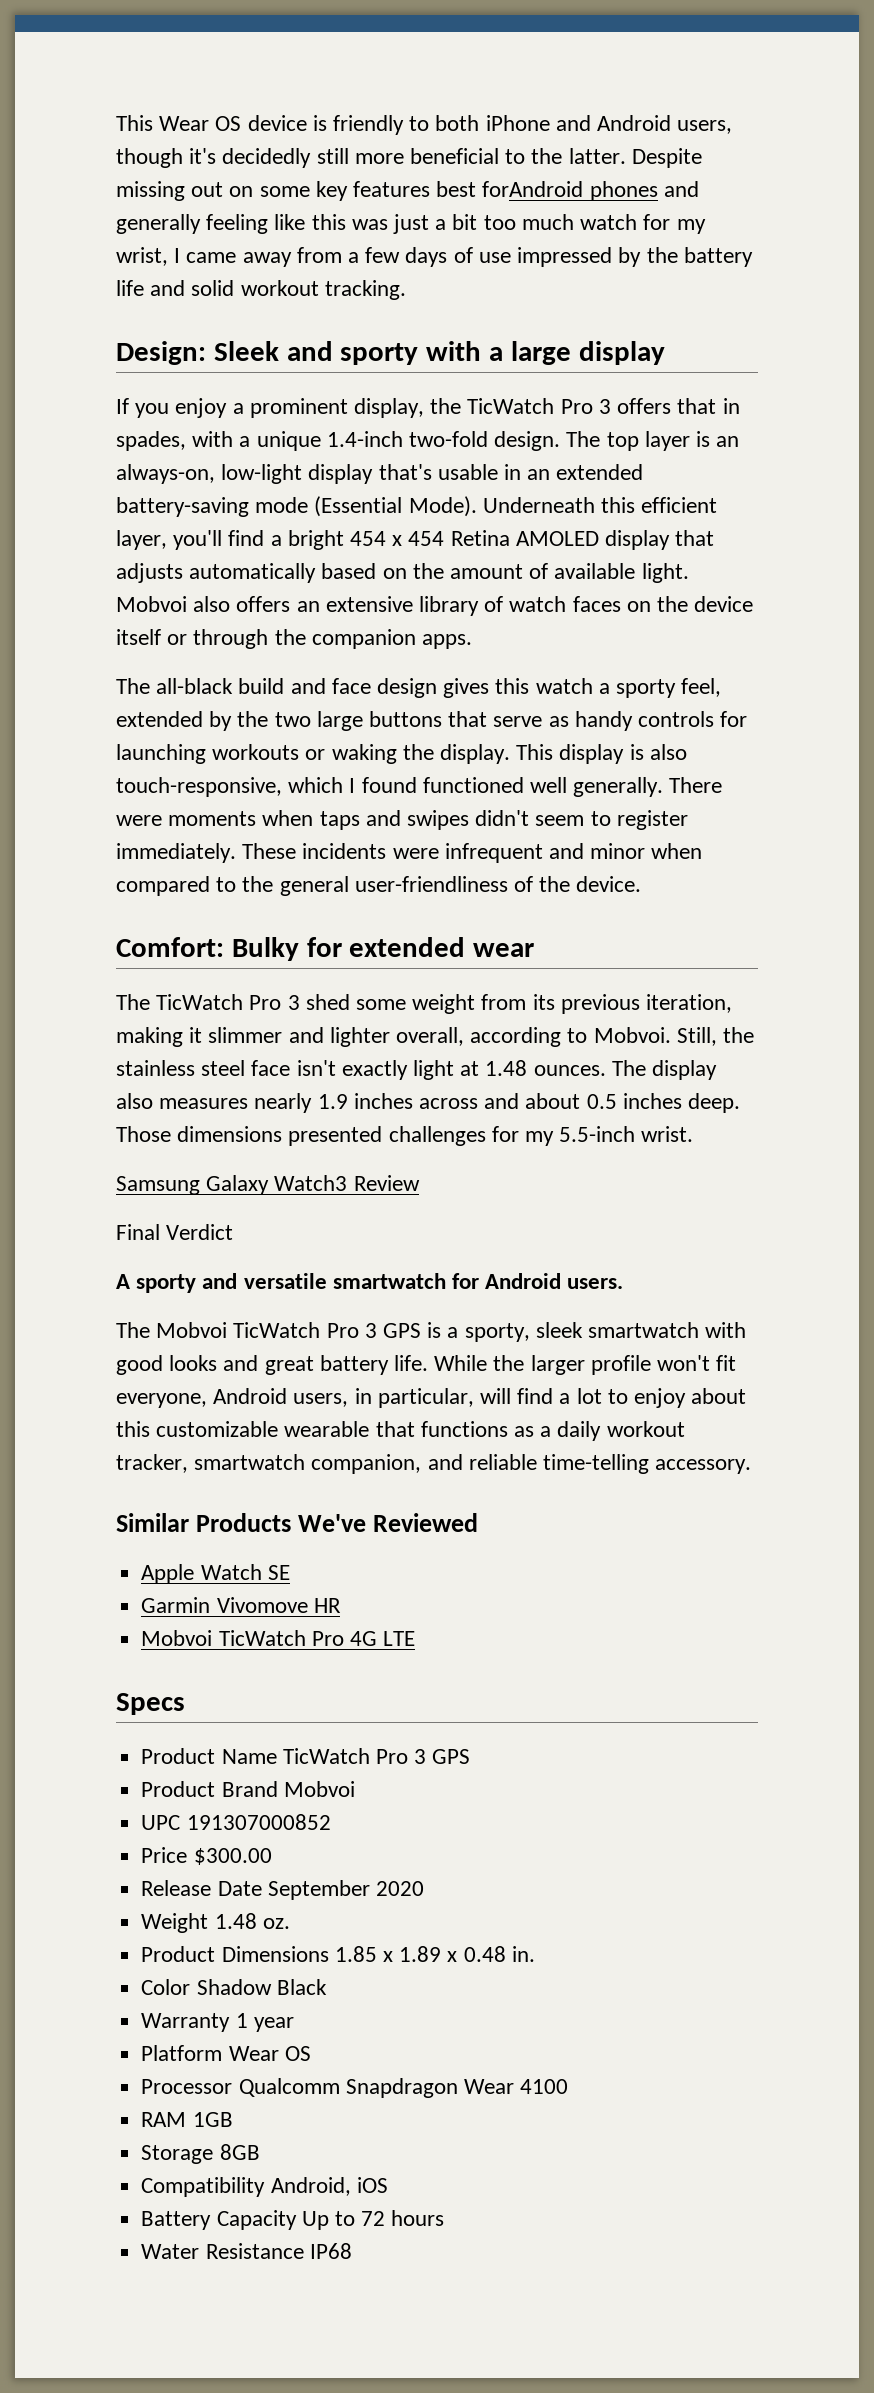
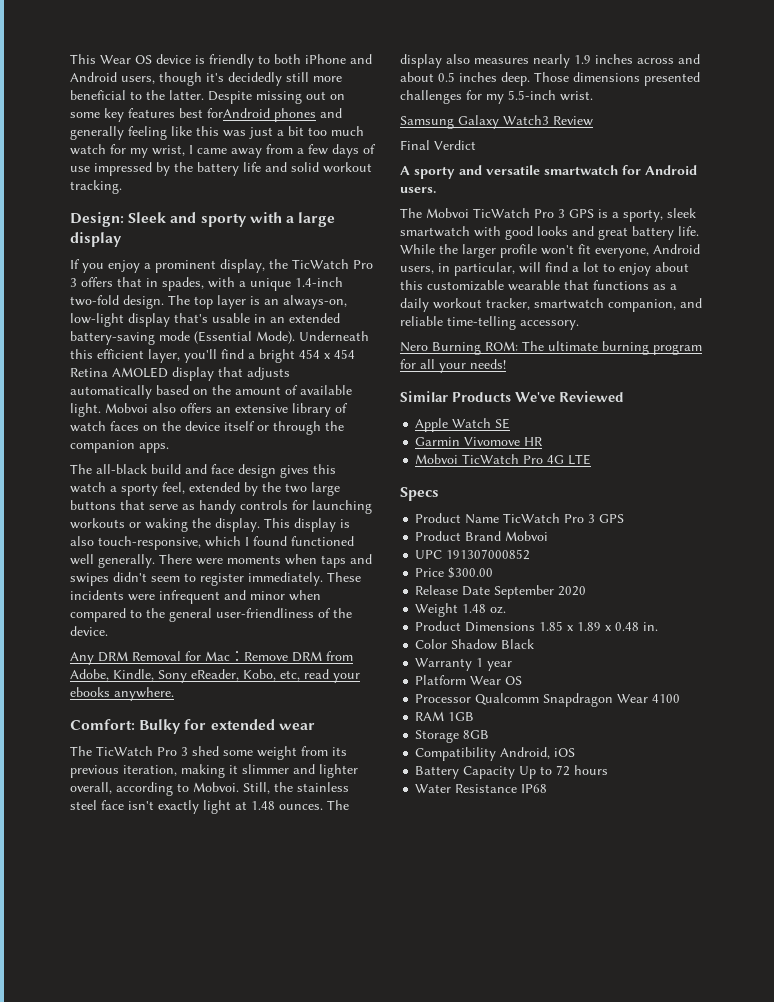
+ Any DRM Removal for Mac：Remove DRM from Adobe, Kindle, Sony eReader, Kobo, etc, read your ebooks anywhere.
+ Nero Burning ROM: The ultimate burning program for all your needs!

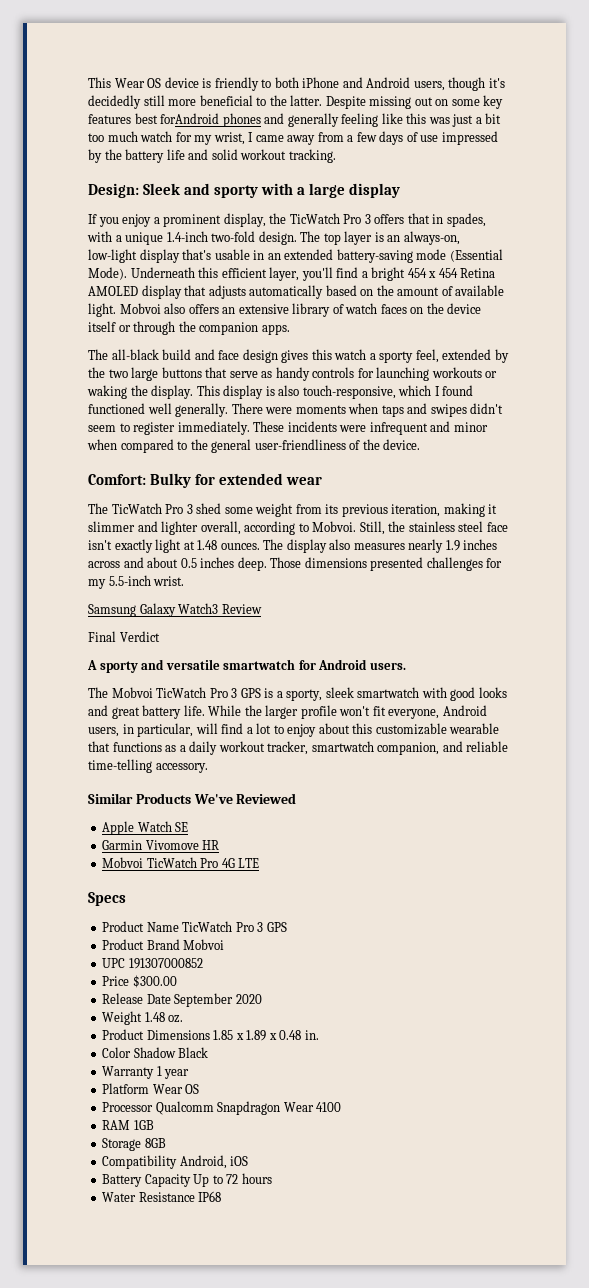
- Any DRM Removal for Mac：Remove DRM from Adobe, Kindle, Sony eReader, Kobo, etc, read your ebooks anywhere.
- Nero Burning ROM: The ultimate burning program for all your needs!

